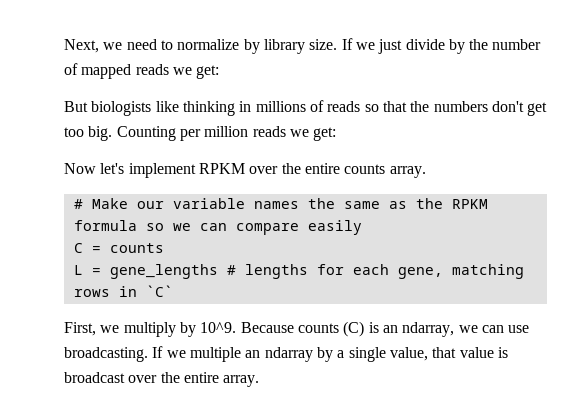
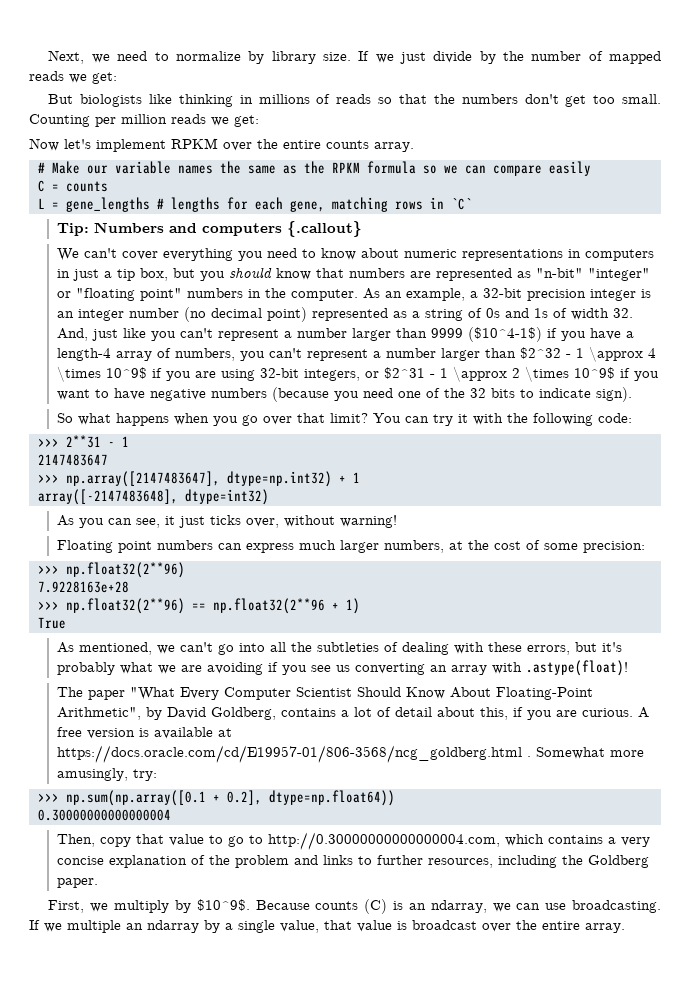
- But biologists like thinking in millions of reads so that the numbers don't get too big.
+ But biologists like thinking in millions of reads so that the numbers don't get too small.
+ Tip: Numbers and computers {.callout}
+ We can't cover everything you need to know about numeric representations in computers in just a tip box, but you should know that numbers are represented as "n-bit" "integer" or "floating point" numbers in the computer. As an example, a 32-bit precision integer is an integer number (no decimal point) represented as a string of 0s and 1s of width 32. And, just like you can't represent a number larger than 9999 ($10^4-1$) if you have a length-4 array of numbers, you can't represent a number larger than $2^32 - 1 \approx 4 \times 10^9$ if you are using 32-bit integers, or $2^31 - 1 \approx 2 \times 10^9$ if you want to have negative numbers (because you need one of the 32 bits to indicate sign).
+ So what happens when you go over that limit? You can try it with the following code:
+ >>> 2**31 - 1
+ 2147483647
+ >>> np.array([2147483647], dtype=np.int32) + 1
+ array([-2147483648], dtype=int32)
+ As you can see, it just ticks over, without warning!
+ Floating point numbers can express much larger numbers, at the cost of some precision:
+ >>> np.float32(2**96)
+ 7.9228163e+28
+ >>> np.float32(2**96) == np.float32(2**96 + 1)
+ True
+ As mentioned, we can't go into all the subtleties of dealing with these errors, but it's probably what we are avoiding if you see us converting an array with .astype(float)!
+ The paper "What Every Computer Scientist Should Know About Floating-Point Arithmetic", by David Goldberg, contains a lot of detail about this, if you are curious. A free version is available at https://docs.oracle.com/cd/E19957-01/806-3568/ncg_goldberg.html . Somewhat more amusingly, try:
+ >>> np.sum(np.array([0.1 + 0.2], dtype=np.float64))
+ 0.30000000000000004
+ Then, copy that value to go to http://0.30000000000000004.com, which contains a very concise explanation of the problem and links to further resources, including the Goldberg paper.
- First, we multiply by 10^9.
+ First, we multiply by $10^9$.

